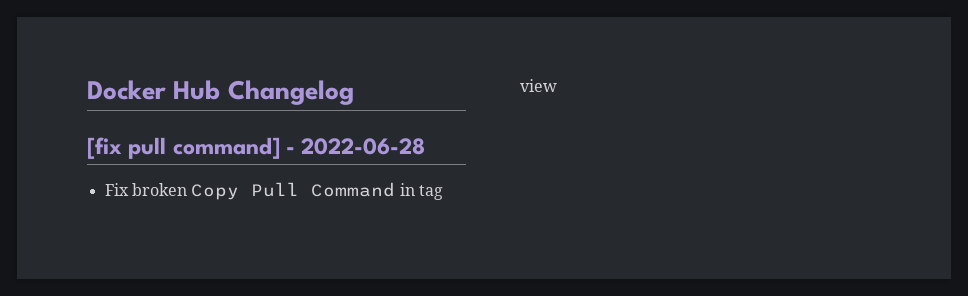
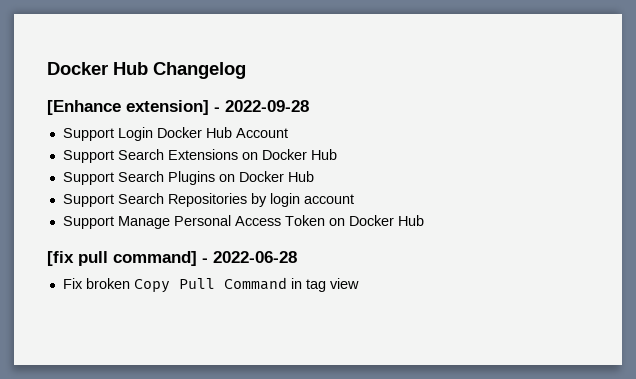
+ [Enhance extension] - 2022-09-28
+ Support Login Docker Hub Account
+ Support Search Extensions on Docker Hub
+ Support Search Plugins on Docker Hub
+ Support Search Repositories by login account
+ Support Manage Personal Access Token on Docker Hub

